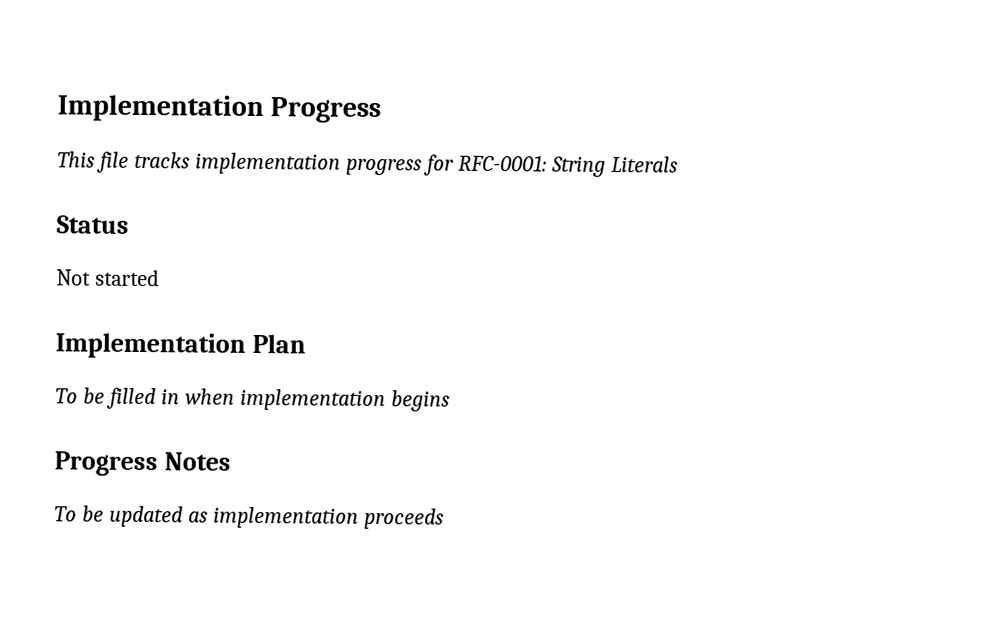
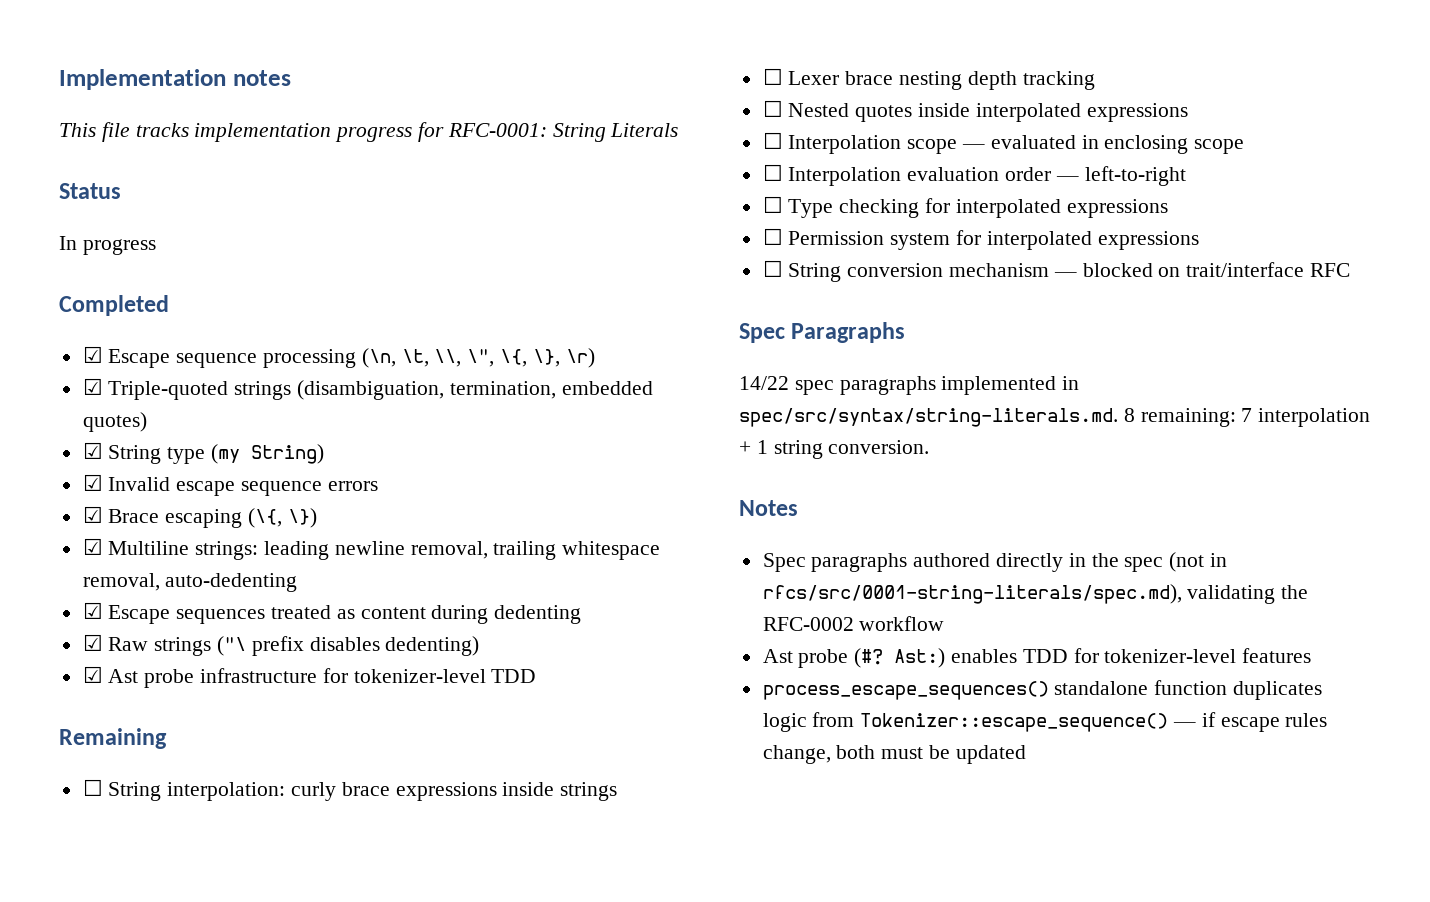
- Implementation Progress
+ Implementation notes
- Not started
- Implementation Plan
- To be filled in when implementation begins
- Progress Notes
- To be updated as implementation proceeds
+ In progress
+ Completed
+ ☑ Escape sequence processing (\n, \t, \\, \", \{, \}, \r)
+ ☑ Triple-quoted strings (disambiguation, termination, embedded quotes)
+ ☑ String type (my String)
+ ☑ Invalid escape sequence errors
+ ☑ Brace escaping (\{, \})
+ ☑ Multiline strings: leading newline removal, trailing whitespace removal, auto-dedenting
+ ☑ Escape sequences treated as content during dedenting
+ ☑ Raw strings ("\ prefix disables dedenting)
+ ☑ Ast probe infrastructure for tokenizer-level TDD
+ Remaining
+ ☐ String interpolation: curly brace expressions inside strings
+ ☐ Lexer brace nesting depth tracking
+ ☐ Nested quotes inside interpolated expressions
+ ☐ Interpolation scope — evaluated in enclosing scope
+ ☐ Interpolation evaluation order — left-to-right
+ ☐ Type checking for interpolated expressions
+ ☐ Permission system for interpolated expressions
+ ☐ String conversion mechanism — blocked on trait/interface RFC
+ Spec Paragraphs
+ 14/22 spec paragraphs implemented in spec/src/syntax/string-literals.md. 8 remaining: 7 interpolation + 1 string conversion.
+ Notes
+ Spec paragraphs authored directly in the spec (not in rfcs/src/0001-string-literals/spec.md), validating the RFC-0002 workflow
+ Ast probe (#? Ast:) enables TDD for tokenizer-level features
+ process_escape_sequences() standalone function duplicates logic from Tokenizer::escape_sequence() — if escape rules change, both must be updated

